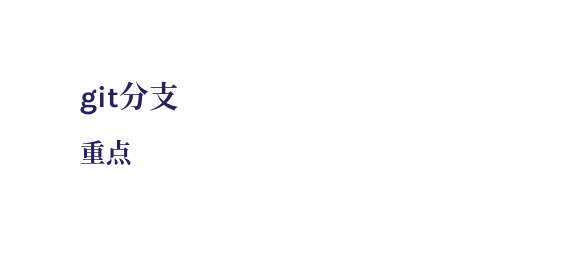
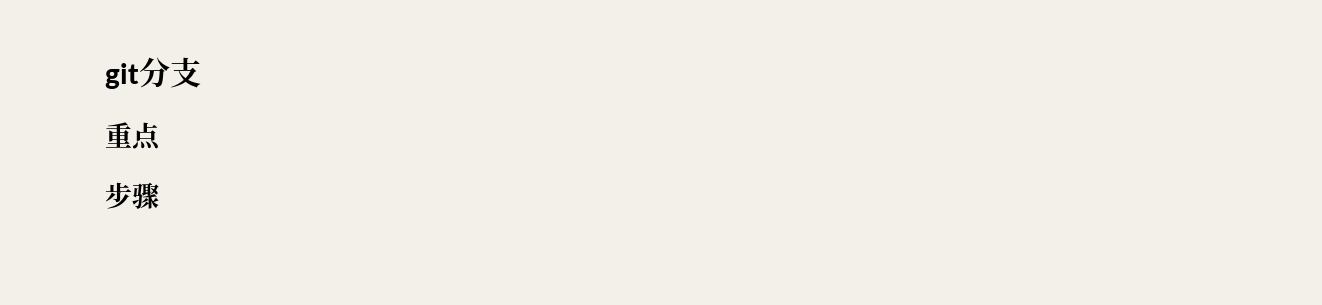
+ 步骤

